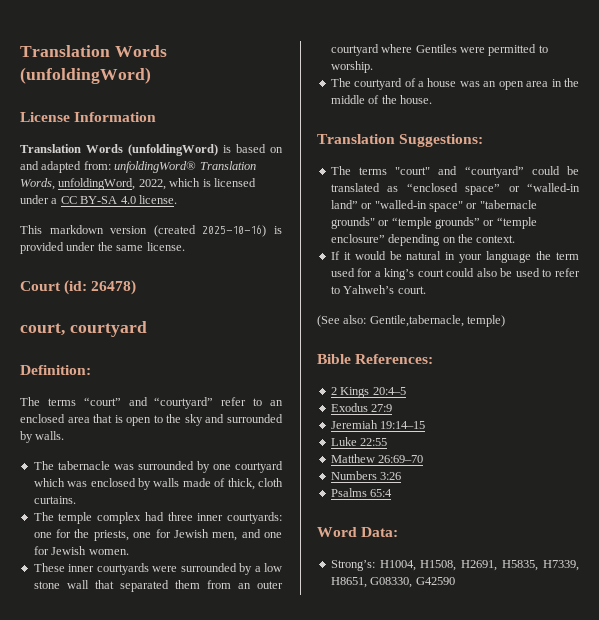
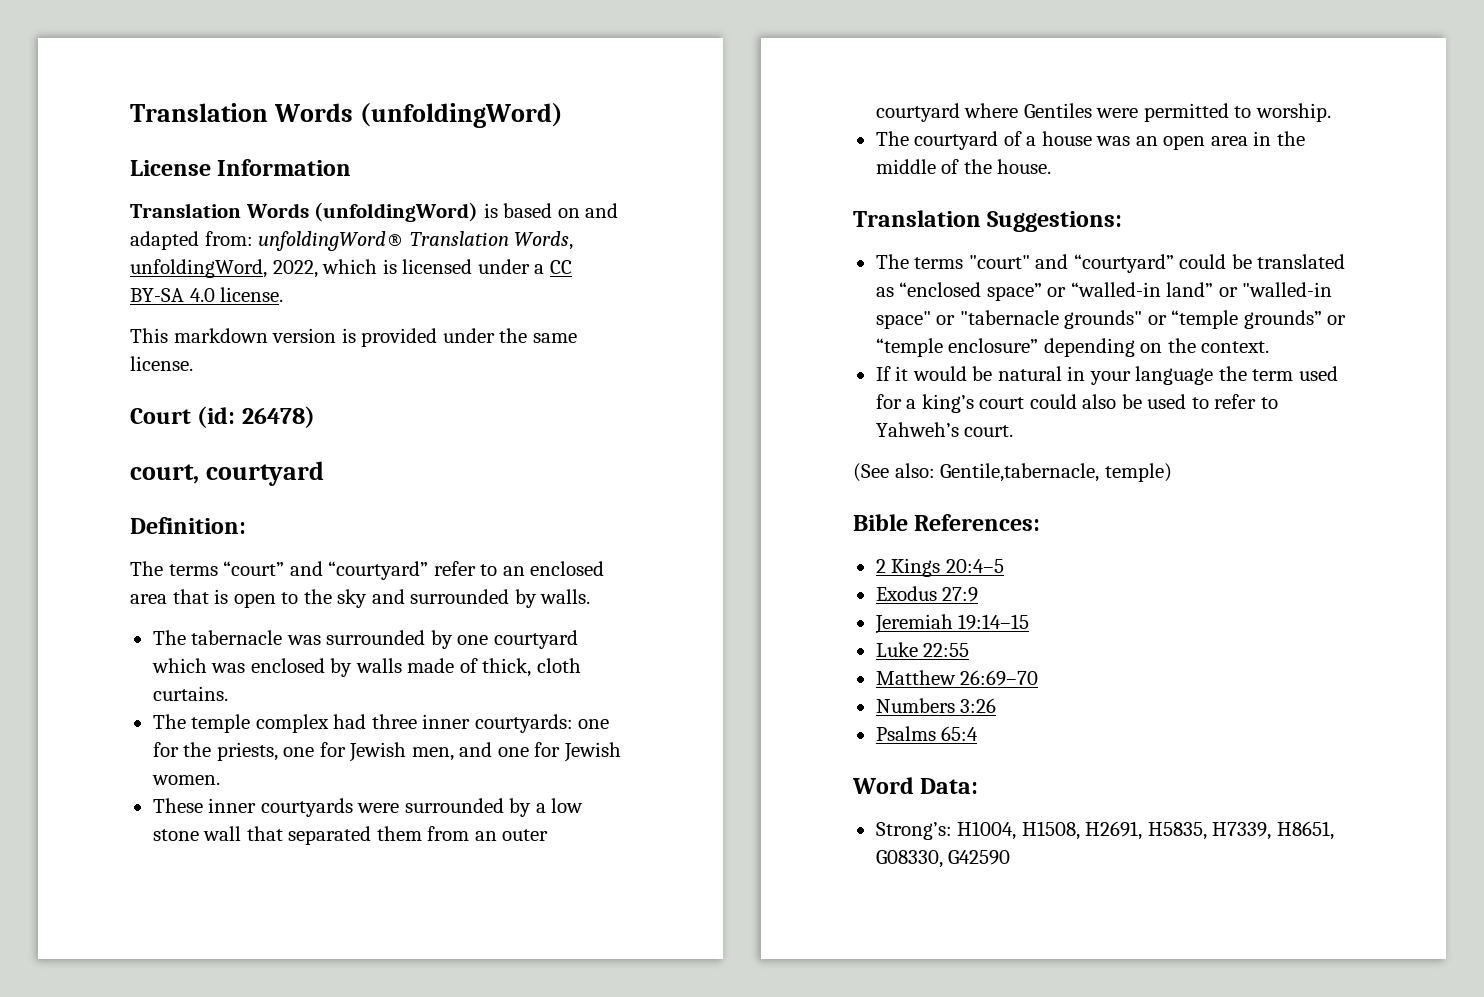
- This markdown version (created 2025-10-16) is provided under the same license.
+ This markdown version is provided under the same license.

